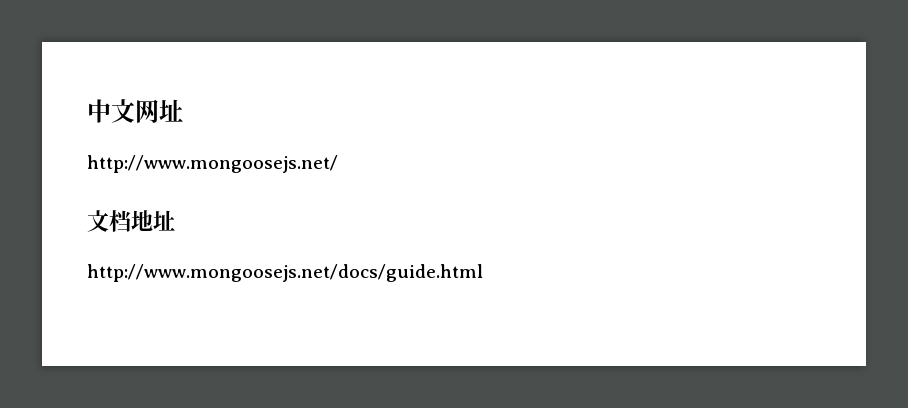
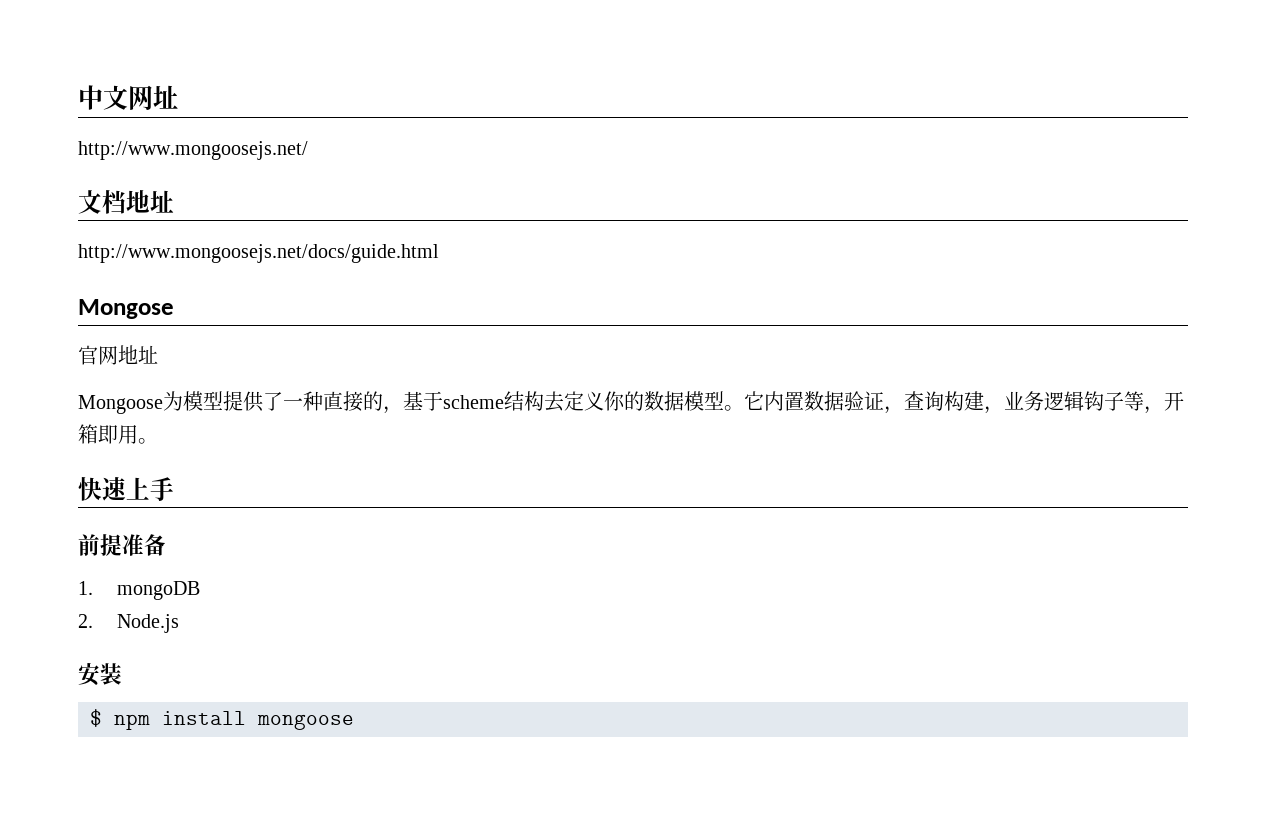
+ Mongose
+ 官网地址
+ Mongoose为模型提供了一种直接的，基于scheme结构去定义你的数据模型。它内置数据验证，查询构建，业务逻辑钩子等，开箱即用。
+ 快速上手
+ 前提准备
+ 1. mongoDB
+ 2. Node.js
+ 安装
+ $ npm install mongoose

